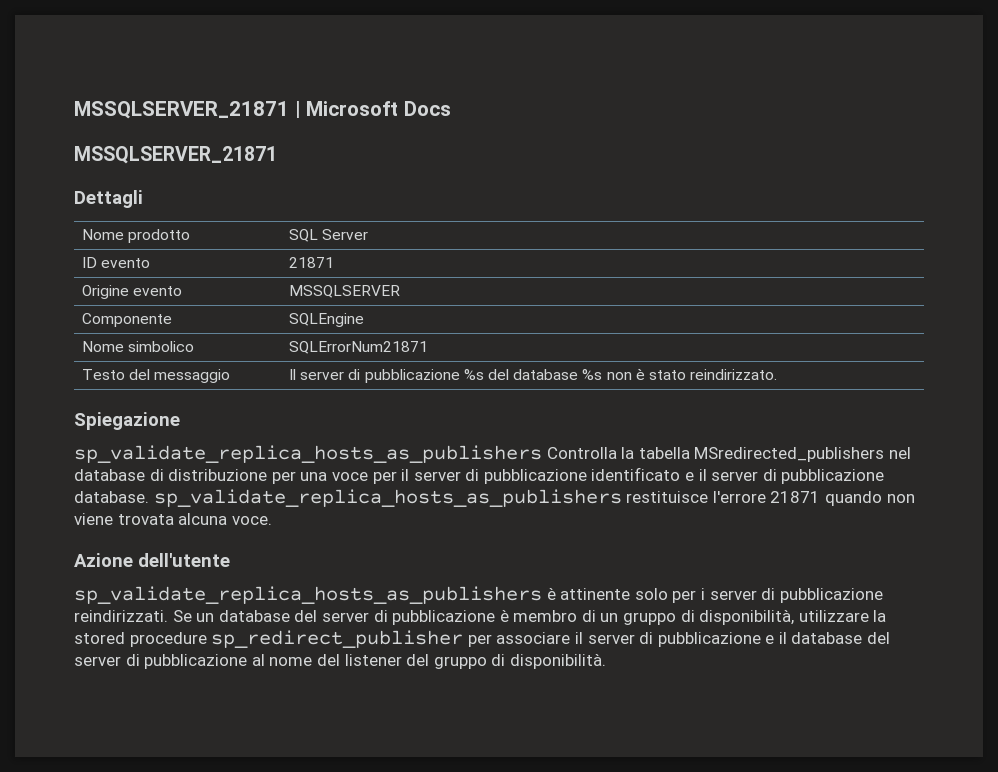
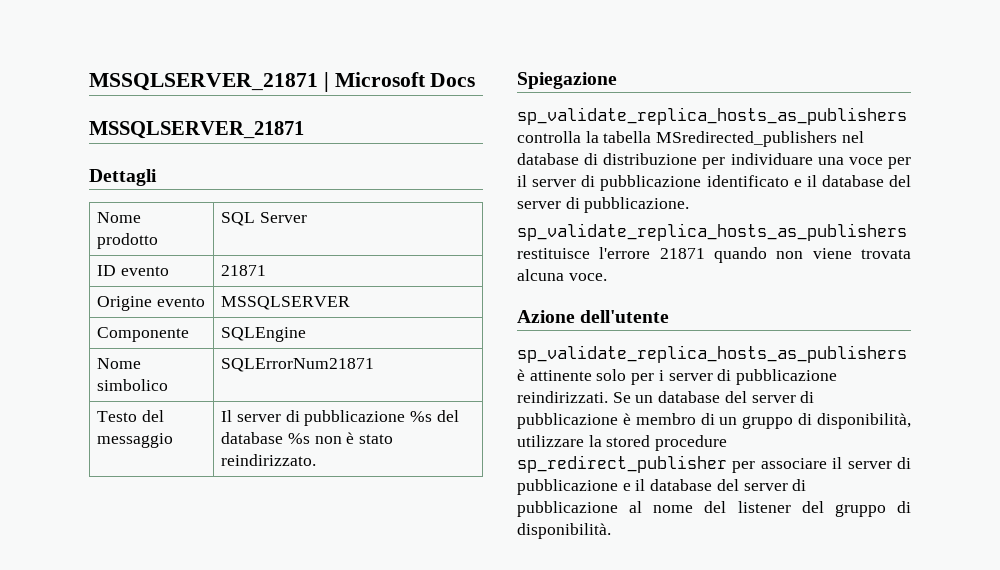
- sp_validate_replica_hosts_as_publishers Controlla la tabella MSredirected_publishers nel database di distribuzione per una voce per il server di pubblicazione identificato e il server di pubblicazione database. sp_validate_replica_hosts_as_publishers restituisce l'errore 21871 quando non viene trovata alcuna voce.
+ sp_validate_replica_hosts_as_publishers controlla la tabella MSredirected_publishers nel database di distribuzione per individuare una voce per il server di pubblicazione identificato e il database del server di pubblicazione.
+ sp_validate_replica_hosts_as_publishers restituisce l'errore 21871 quando non viene trovata alcuna voce.

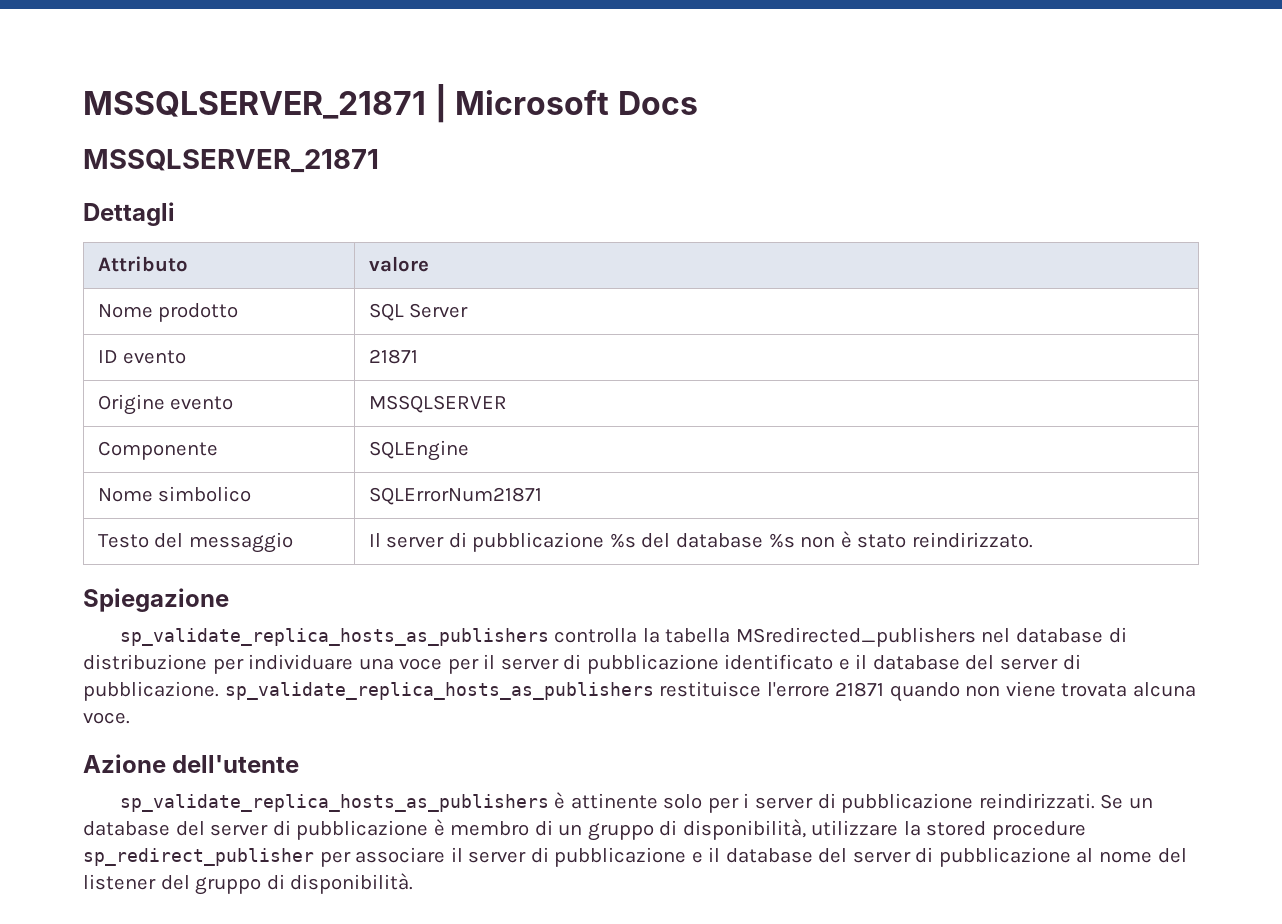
+ Attributo | valore
- sp_validate_replica_hosts_as_publishers controlla la tabella MSredirected_publishers nel database di distribuzione per individuare una voce per il server di pubblicazione identificato e il database del server di pubblicazione.
- sp_validate_replica_hosts_as_publishers restituisce l'errore 21871 quando non viene trovata alcuna voce.
+ sp_validate_replica_hosts_as_publishers controlla la tabella MSredirected_publishers nel database di distribuzione per individuare una voce per il server di pubblicazione identificato e il database del server di pubblicazione. sp_validate_replica_hosts_as_publishers restituisce l'errore 21871 quando non viene trovata alcuna voce.

